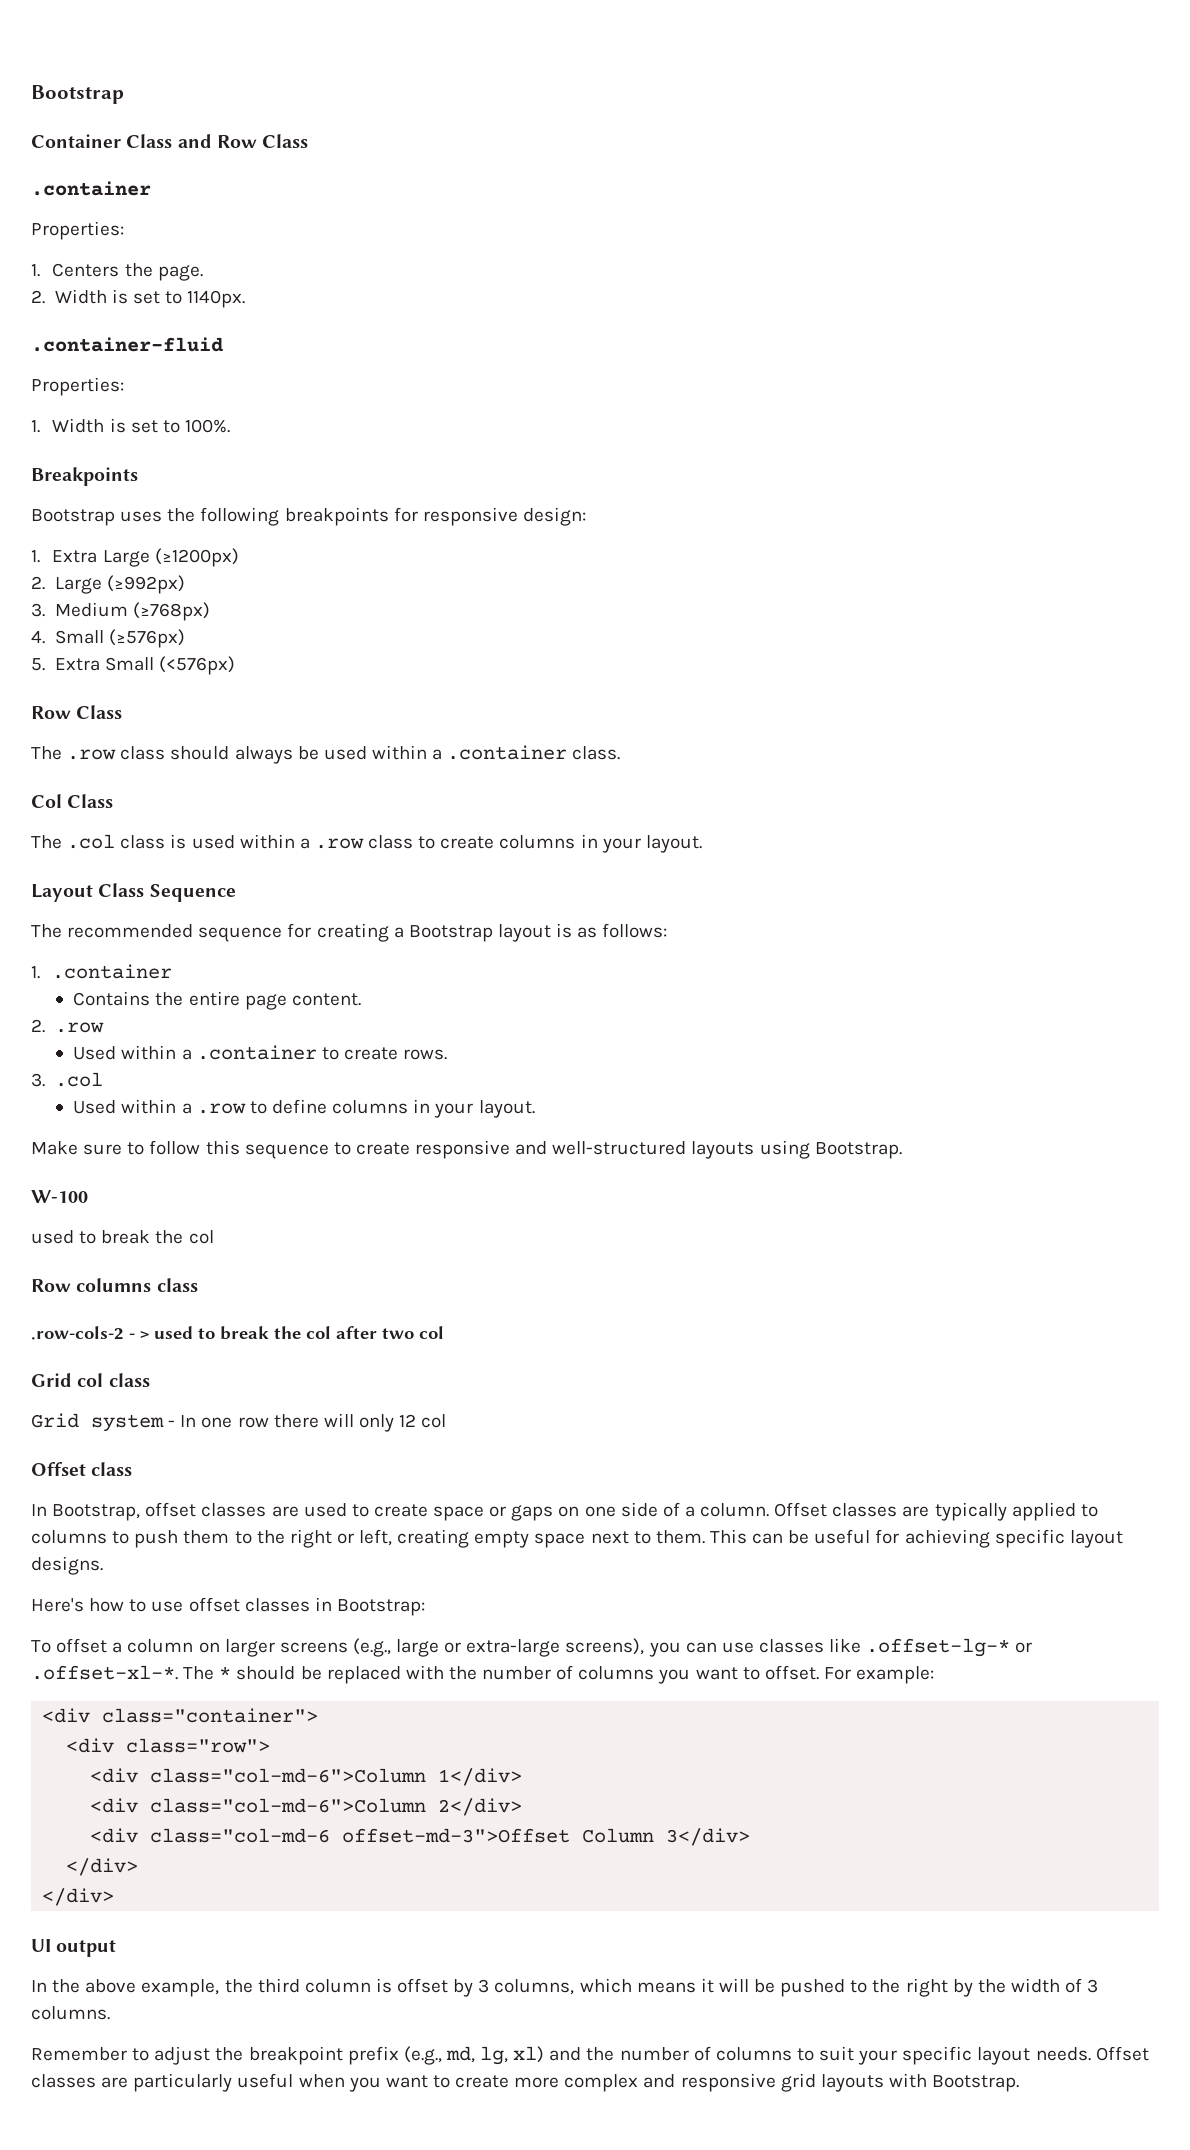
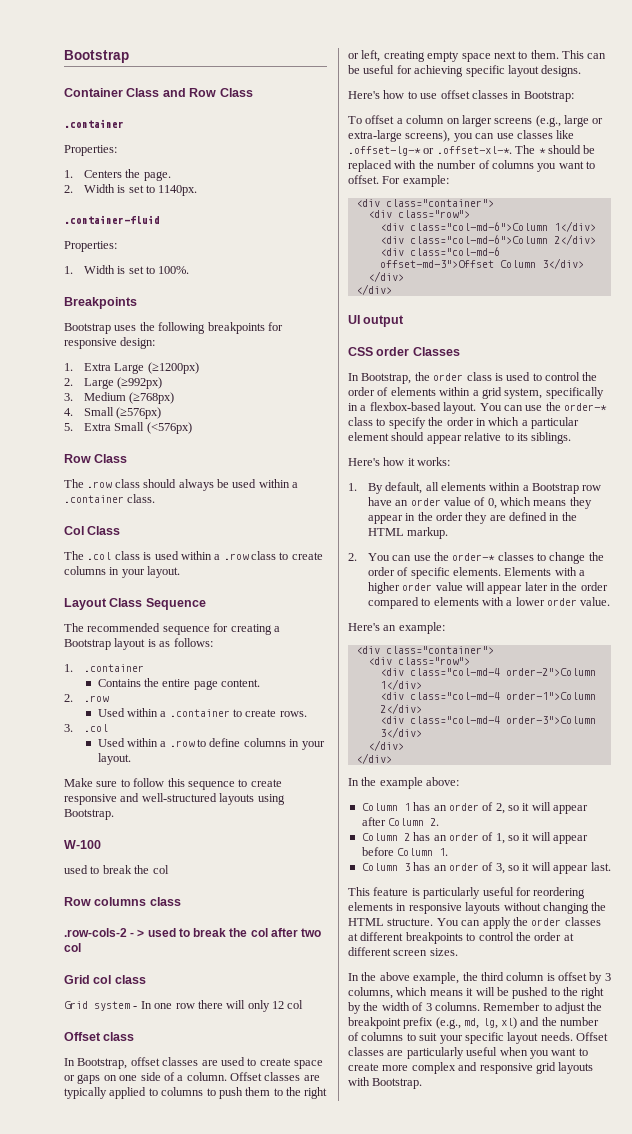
+ CSS order Classes
+ In Bootstrap, the order class is used to control the order of elements within a grid system, specifically in a flexbox-based layout. You can use the order-* class to specify the order in which a particular element should appear relative to its siblings.
+ Here's how it works:
+ 1. By default, all elements within a Bootstrap row have an order value of 0, which means they appear in the order they are defined in the HTML markup.
+ 2. You can use the order-* classes to change the order of specific elements. Elements with a higher order value will appear later in the order compared to elements with a lower order value.
+ Here's an example:
+ <div class="container">
+ <div class="row">
+ <div class="col-md-4 order-2">Column 1</div>
+ <div class="col-md-4 order-1">Column 2</div>
+ <div class="col-md-4 order-3">Column 3</div>
+ </div>
+ </div>
+ In the example above:
+ Column 1 has an order of 2, so it will appear after Column 2.
+ Column 2 has an order of 1, so it will appear before Column 1.
+ Column 3 has an order of 3, so it will appear last.
+ This feature is particularly useful for reordering elements in responsive layouts without changing the HTML structure. You can apply the order classes at different breakpoints to control the order at different screen sizes.
- In the above example, the third column is offset by 3 columns, which means it will be pushed to the right by the width of 3 columns.
- Remember to adjust the breakpoint prefix (e.g., md, lg, xl) and the number of columns to suit your specific layout needs.
+ In the above example, the third column is offset by 3 columns, which means it will be pushed to the right by the width of 3 columns. Remember to adjust the breakpoint prefix (e.g., md, lg, xl) and the number of columns to suit your specific layout needs.

